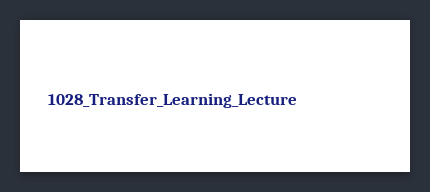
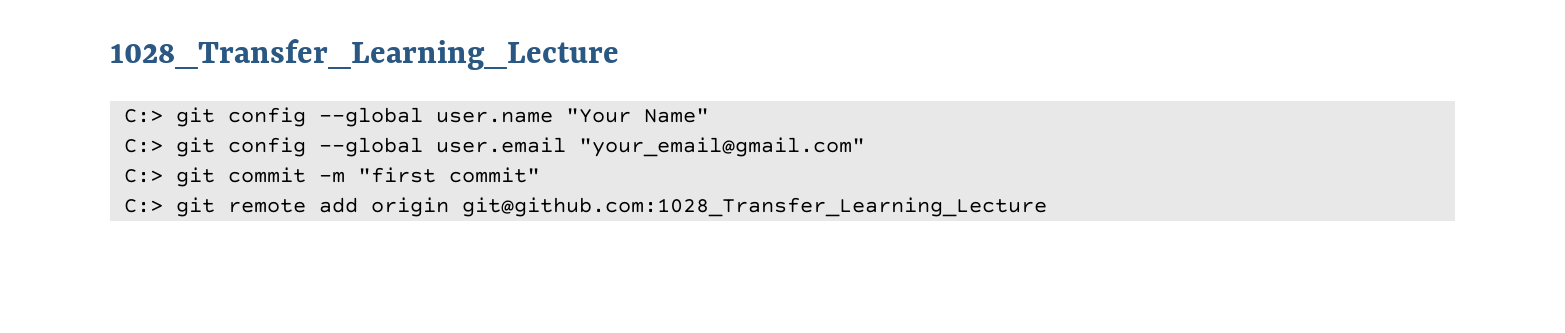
+ C:> git config --global user.name "Your Name"
+ C:> git config --global user.email "your_email@gmail.com"
+ C:> git commit -m "first commit"
+ C:> git remote add origin git@github.com:1028_Transfer_Learning_Lecture

